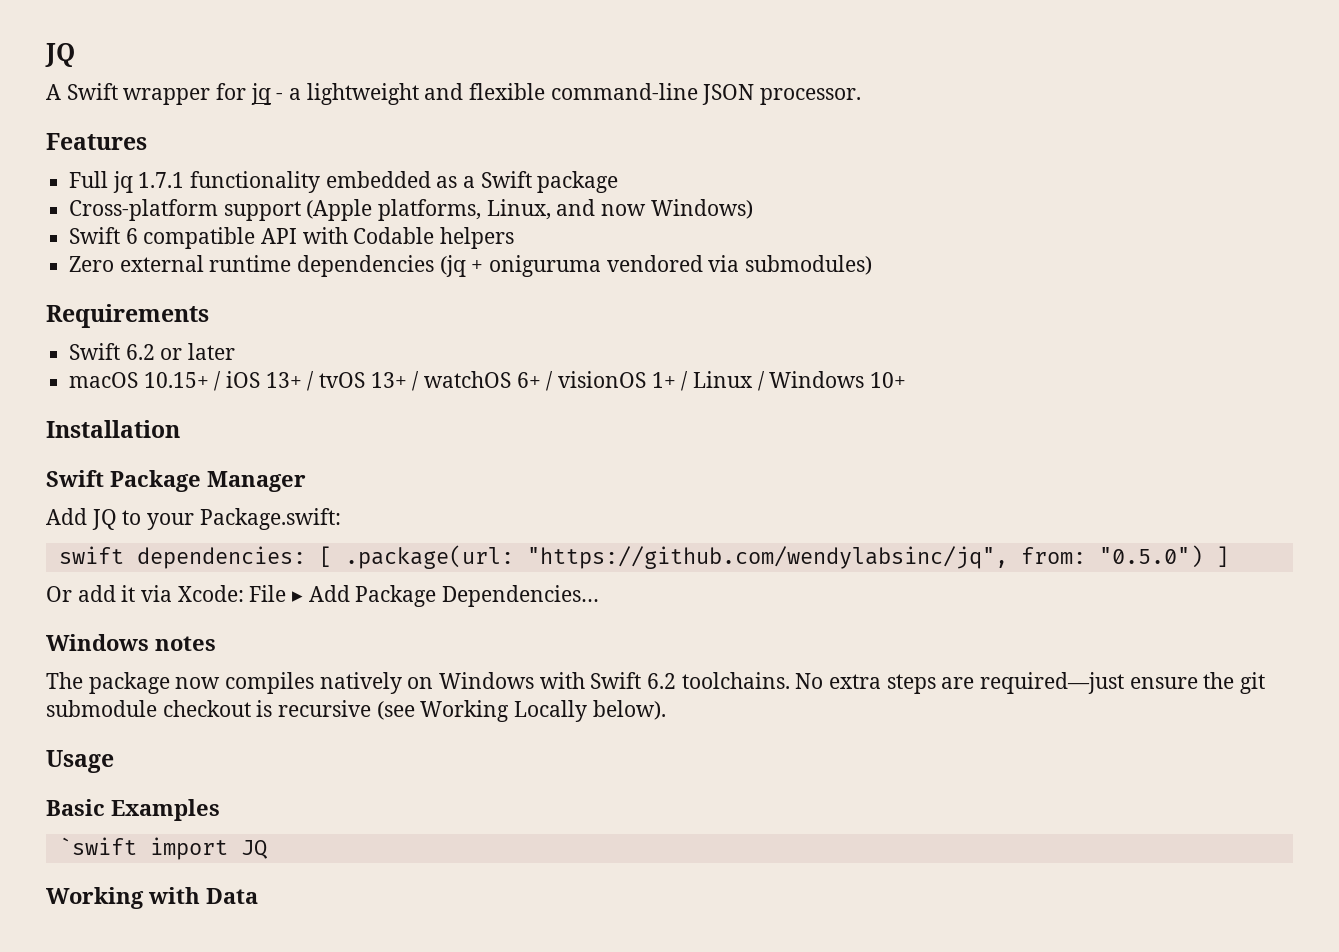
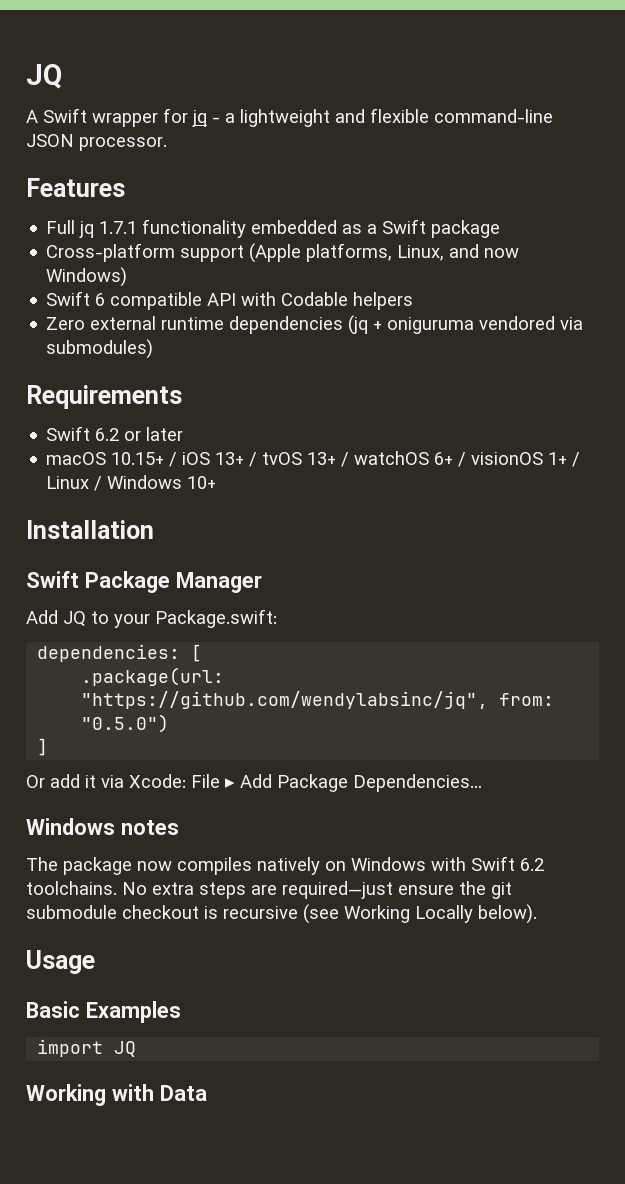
- swift dependencies: [ .package(url: "https://github.com/wendylabsinc/jq", from: "0.5.0") ]
+ dependencies: [
+ .package(url: "https://github.com/wendylabsinc/jq", from: "0.5.0")
+ ]
- `swift import JQ
+ import JQ

